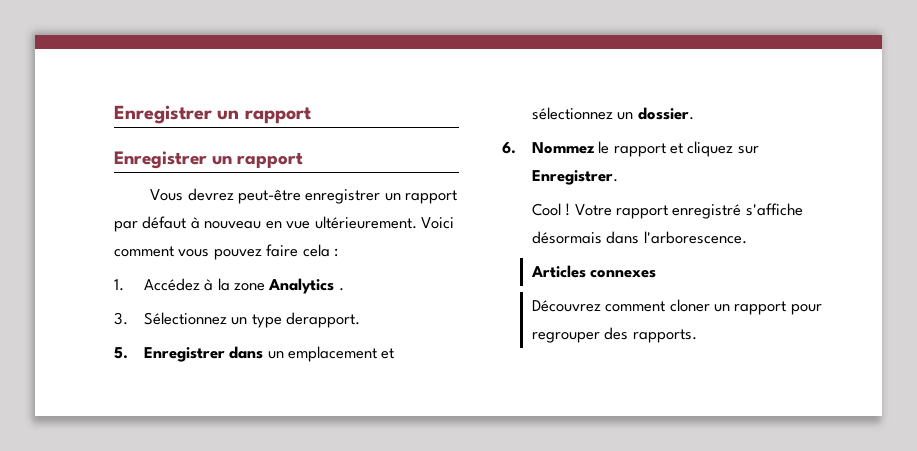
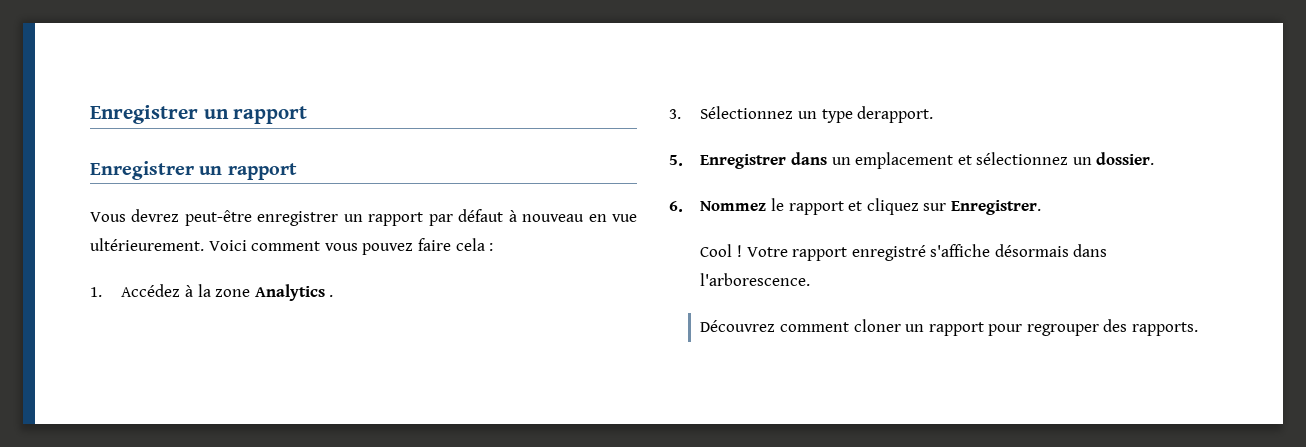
- Articles connexes

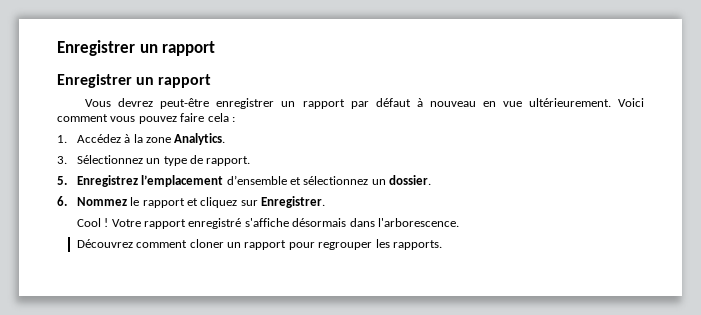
- 1. Accédez à la zone Analytics .
+ 1. Accédez à la zone Analytics.
- 3. Sélectionnez un type derapport.
+ 3. Sélectionnez un type de rapport.
- 5. Enregistrer dans un emplacement et sélectionnez un dossier.
+ 5. Enregistrez l’emplacement d’ensemble et sélectionnez un dossier.
- Découvrez comment cloner un rapport pour regrouper des rapports.
+ Découvrez comment cloner un rapport pour regrouper les rapports.

